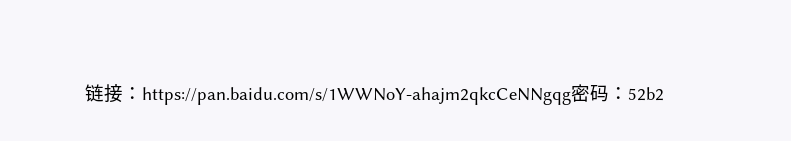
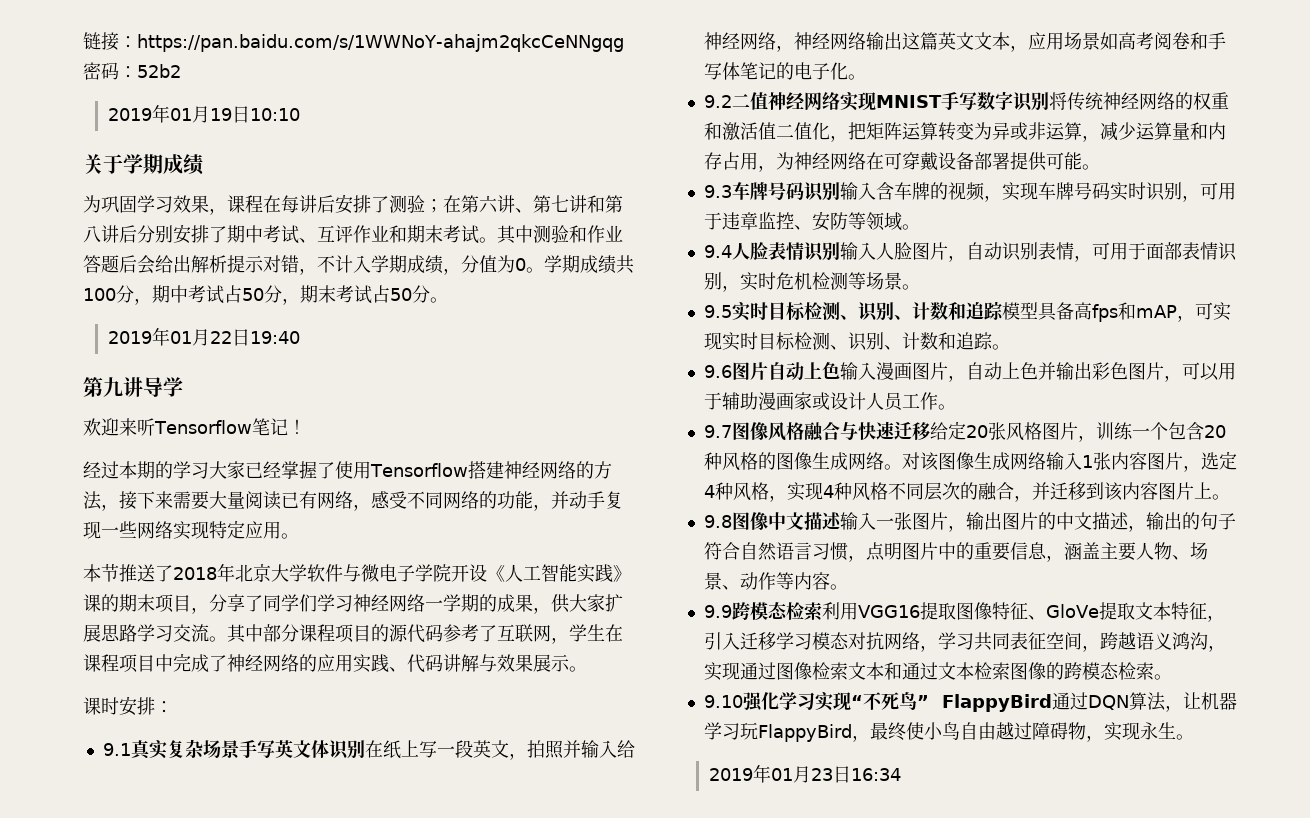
+ 2019年01月19日10:10
+ 关于学期成绩
+ 为巩固学习效果，课程在每讲后安排了测验；在第六讲、第七讲和第八讲后分别安排了期中考试、互评作业和期末考试。其中测验和作业答题后会给出解析提示对错，不计入学期成绩，分值为0。学期成绩共100分，期中考试占50分，期末考试占50分。
+ 2019年01月22日19:40
+ 第九讲导学
+ 欢迎来听Tensorflow笔记！
+ 经过本期的学习大家已经掌握了使用Tensorflow搭建神经网络的方法，接下来需要大量阅读已有网络，感受不同网络的功能，并动手复现一些网络实现特定应用。
+ 本节推送了2018年北京大学软件与微电子学院开设《人工智能实践》课的期末项目，分享了同学们学习神经网络一学期的成果，供大家扩展思路学习交流。其中部分课程项目的源代码参考了互联网，学生在课程项目中完成了神经网络的应用实践、代码讲解与效果展示。
+ 课时安排：
+ 9.1真实复杂场景手写英文体识别在纸上写一段英文，拍照并输入给神经网络，神经网络输出这篇英文文本，应用场景如高考阅卷和手写体笔记的电子化。
+ 9.2二值神经网络实现MNIST手写数字识别将传统神经网络的权重和激活值二值化，把矩阵运算转变为异或非运算，减少运算量和内存占用，为神经网络在可穿戴设备部署提供可能。
+ 9.3车牌号码识别输入含车牌的视频，实现车牌号码实时识别，可用于违章监控、安防等领域。
+ 9.4人脸表情识别输入人脸图片，自动识别表情，可用于面部表情识别，实时危机检测等场景。
+ 9.5实时目标检测、识别、计数和追踪模型具备高fps和mAP，可实现实时目标检测、识别、计数和追踪。
+ 9.6图片自动上色输入漫画图片，自动上色并输出彩色图片，可以用于辅助漫画家或设计人员工作。
+ 9.7图像风格融合与快速迁移给定20张风格图片，训练一个包含20种风格的图像生成网络。对该图像生成网络输入1张内容图片，选定4种风格，实现4种风格不同层次的融合，并迁移到该内容图片上。
+ 9.8图像中文描述输入一张图片，输出图片的中文描述，输出的句子符合自然语言习惯，点明图片中的重要信息，涵盖主要人物、场景、动作等内容。
+ 9.9跨模态检索利用VGG16提取图像特征、GloVe提取文本特征，引入迁移学习模态对抗网络，学习共同表征空间，跨越语义鸿沟，实现通过图像检索文本和通过文本检索图像的跨模态检索。
+ 9.10强化学习实现“不死鸟” FlappyBird通过DQN算法，让机器学习玩FlappyBird，最终使小鸟自由越过障碍物，实现永生。
+ 2019年01月23日16:34

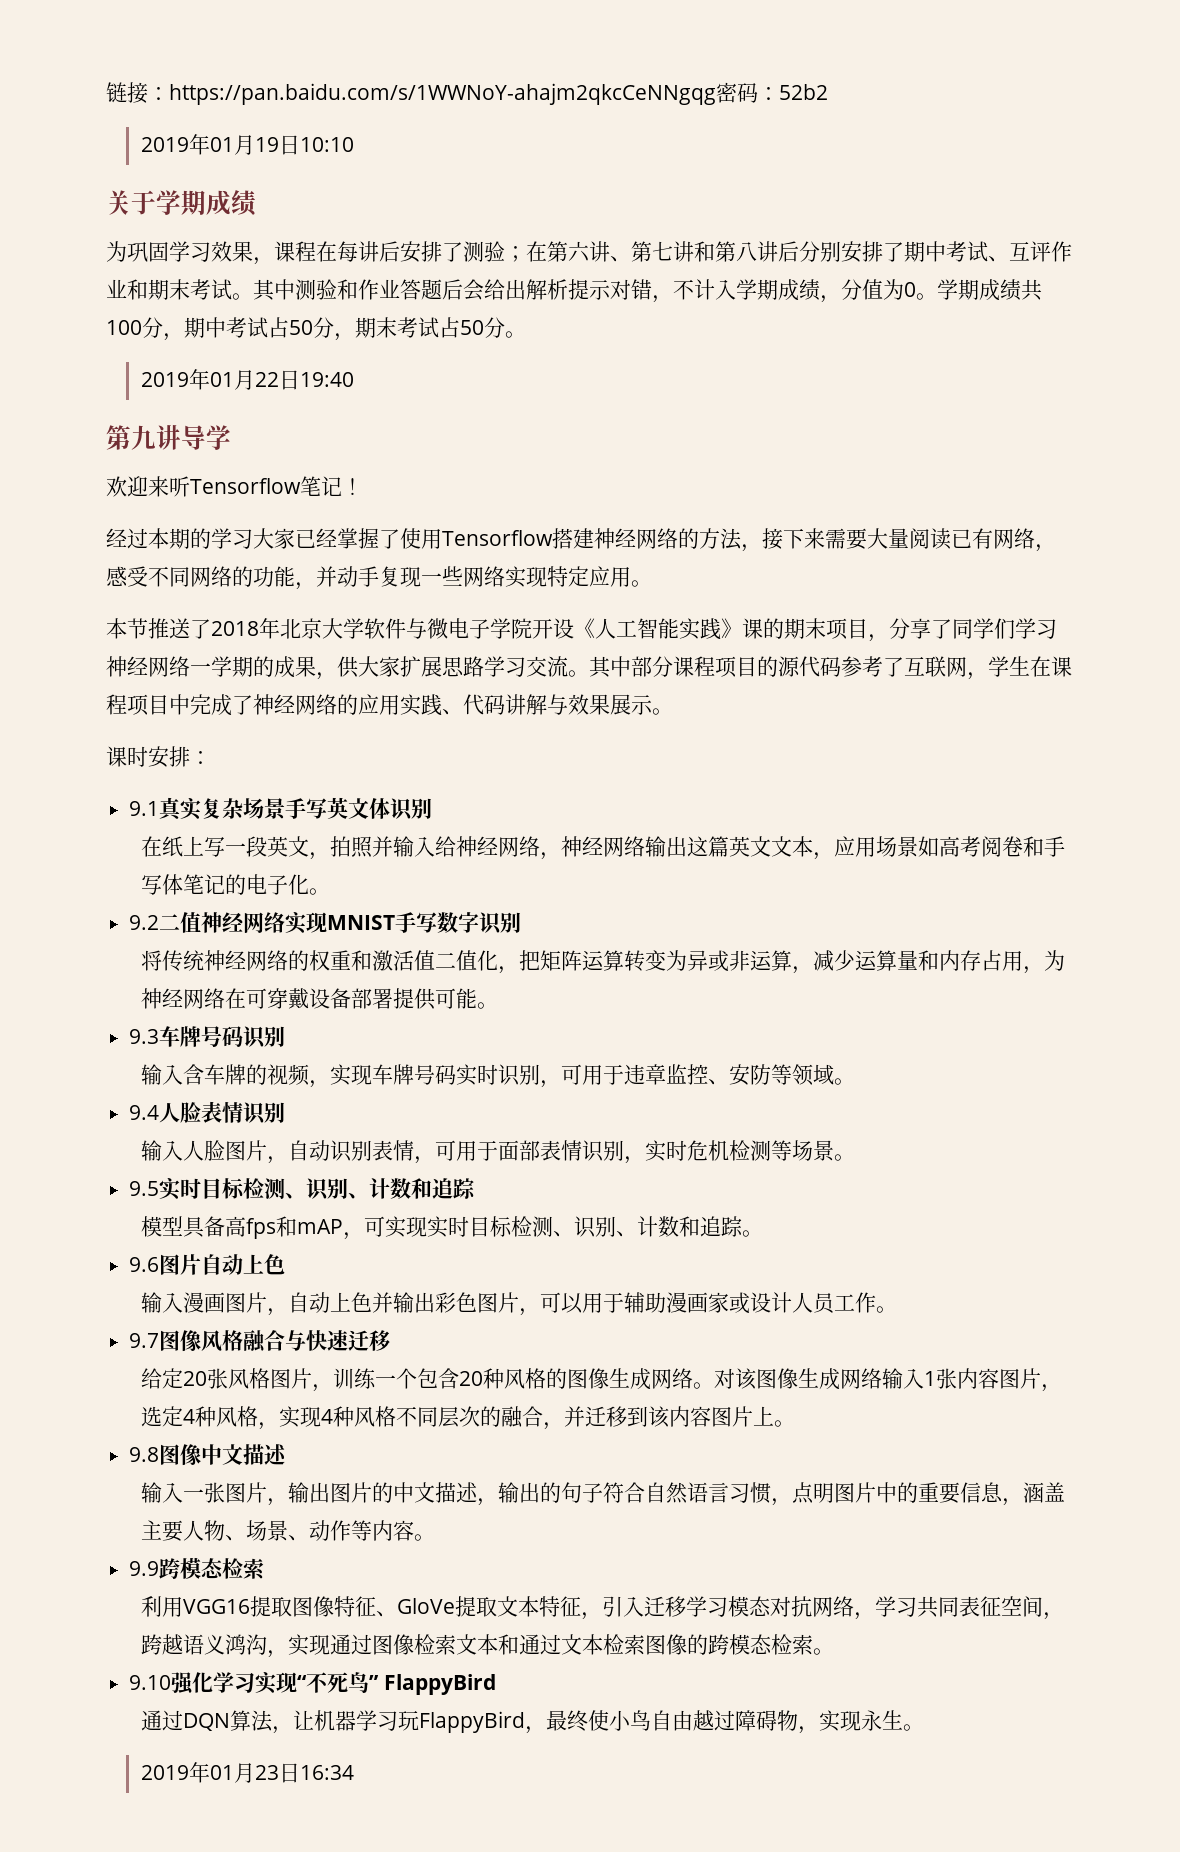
- 9.1真实复杂场景手写英文体识别在纸上写一段英文，拍照并输入给神经网络，神经网络输出这篇英文文本，应用场景如高考阅卷和手写体笔记的电子化。
+ 9.1真实复杂场景手写英文体识别
+ 在纸上写一段英文，拍照并输入给神经网络，神经网络输出这篇英文文本，应用场景如高考阅卷和手写体笔记的电子化。
- 9.2二值神经网络实现MNIST手写数字识别将传统神经网络的权重和激活值二值化，把矩阵运算转变为异或非运算，减少运算量和内存占用，为神经网络在可穿戴设备部署提供可能。
+ 9.2二值神经网络实现MNIST手写数字识别
+ 将传统神经网络的权重和激活值二值化，把矩阵运算转变为异或非运算，减少运算量和内存占用，为神经网络在可穿戴设备部署提供可能。
- 9.3车牌号码识别输入含车牌的视频，实现车牌号码实时识别，可用于违章监控、安防等领域。
+ 9.3车牌号码识别
+ 输入含车牌的视频，实现车牌号码实时识别，可用于违章监控、安防等领域。
- 9.4人脸表情识别输入人脸图片，自动识别表情，可用于面部表情识别，实时危机检测等场景。
+ 9.4人脸表情识别
+ 输入人脸图片，自动识别表情，可用于面部表情识别，实时危机检测等场景。
- 9.5实时目标检测、识别、计数和追踪模型具备高fps和mAP，可实现实时目标检测、识别、计数和追踪。
+ 9.5实时目标检测、识别、计数和追踪
+ 模型具备高fps和mAP，可实现实时目标检测、识别、计数和追踪。
- 9.6图片自动上色输入漫画图片，自动上色并输出彩色图片，可以用于辅助漫画家或设计人员工作。
+ 9.6图片自动上色
+ 输入漫画图片，自动上色并输出彩色图片，可以用于辅助漫画家或设计人员工作。
- 9.7图像风格融合与快速迁移给定20张风格图片，训练一个包含20种风格的图像生成网络。
+ 9.7图像风格融合与快速迁移
+ 给定20张风格图片，训练一个包含20种风格的图像生成网络。
- 9.8图像中文描述输入一张图片，输出图片的中文描述，输出的句子符合自然语言习惯，点明图片中的重要信息，涵盖主要人物、场景、动作等内容。
+ 9.8图像中文描述
+ 输入一张图片，输出图片的中文描述，输出的句子符合自然语言习惯，点明图片中的重要信息，涵盖主要人物、场景、动作等内容。
- 9.9跨模态检索利用VGG16提取图像特征、GloVe提取文本特征，引入迁移学习模态对抗网络，学习共同表征空间，跨越语义鸿沟，实现通过图像检索文本和通过文本检索图像的跨模态检索。
+ 9.9跨模态检索
+ 利用VGG16提取图像特征、GloVe提取文本特征，引入迁移学习模态对抗网络，学习共同表征空间，跨越语义鸿沟，实现通过图像检索文本和通过文本检索图像的跨模态检索。
- 9.10强化学习实现“不死鸟” FlappyBird通过DQN算法，让机器学习玩FlappyBird，最终使小鸟自由越过障碍物，实现永生。
+ 9.10强化学习实现“不死鸟” FlappyBird
+ 通过DQN算法，让机器学习玩FlappyBird，最终使小鸟自由越过障碍物，实现永生。

